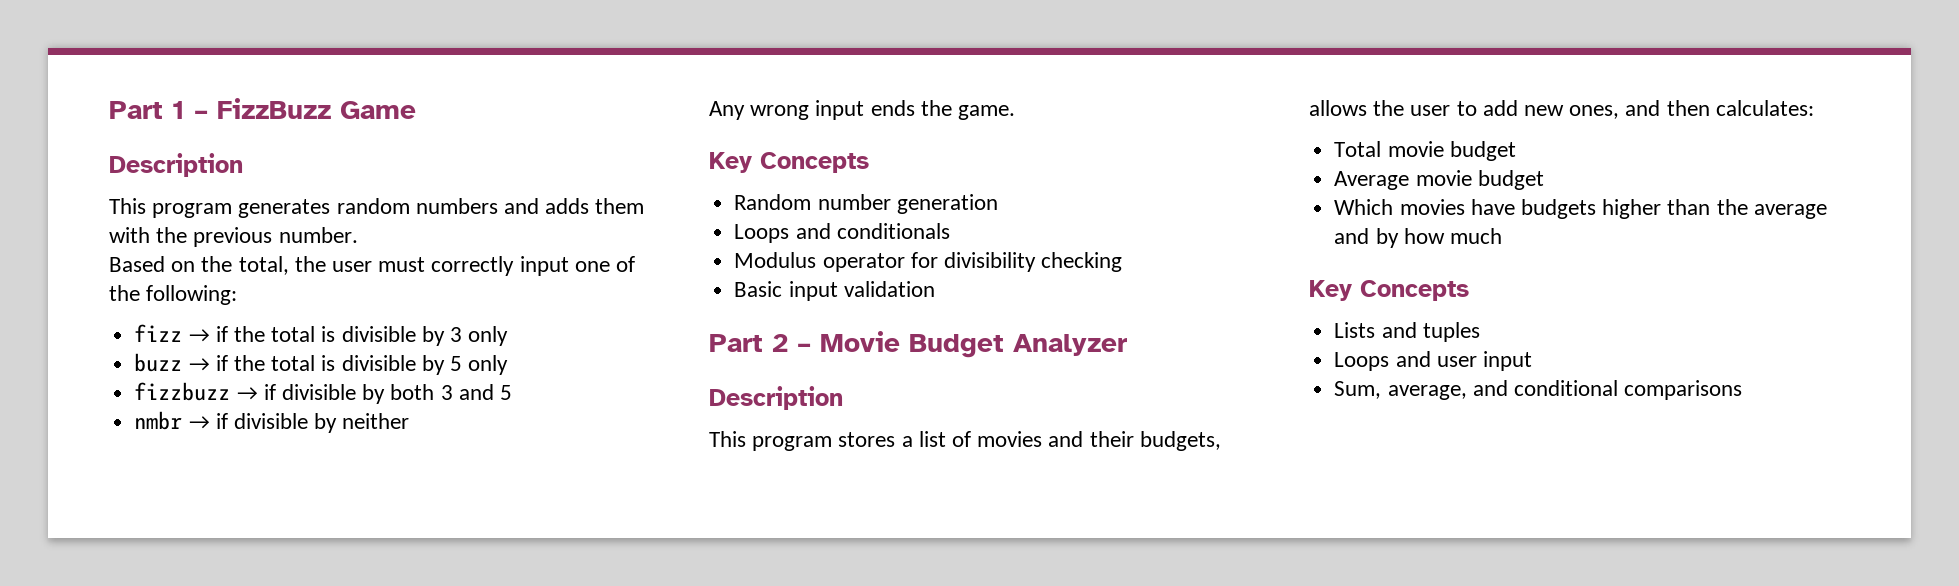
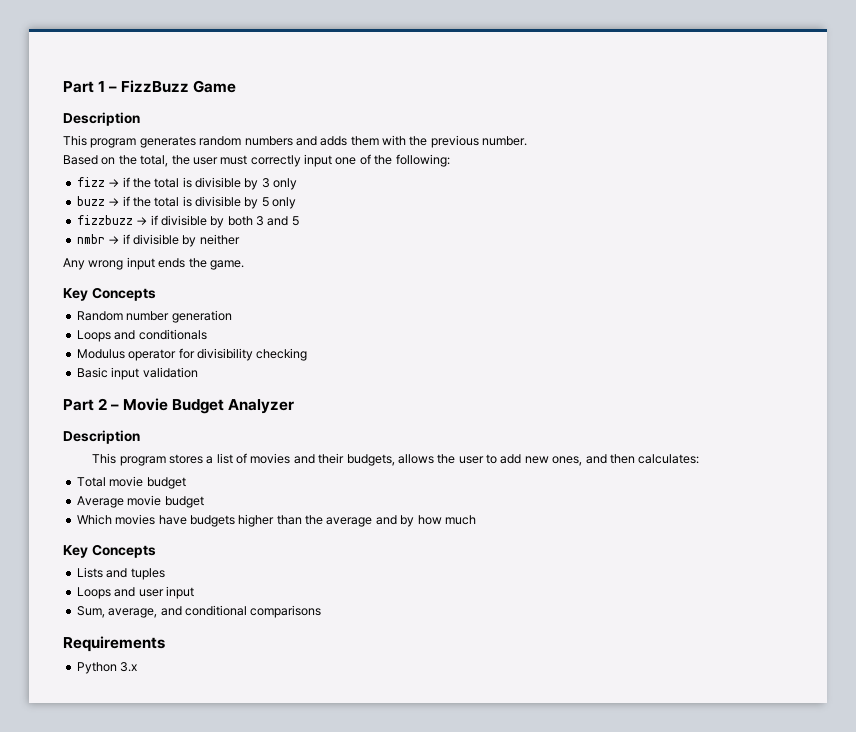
+ Requirements
+ Python 3.x

